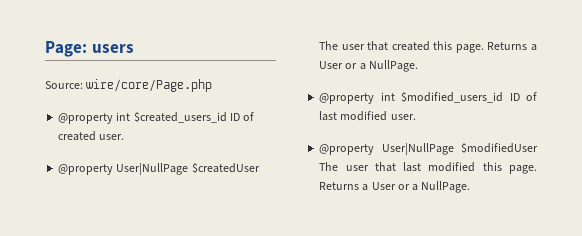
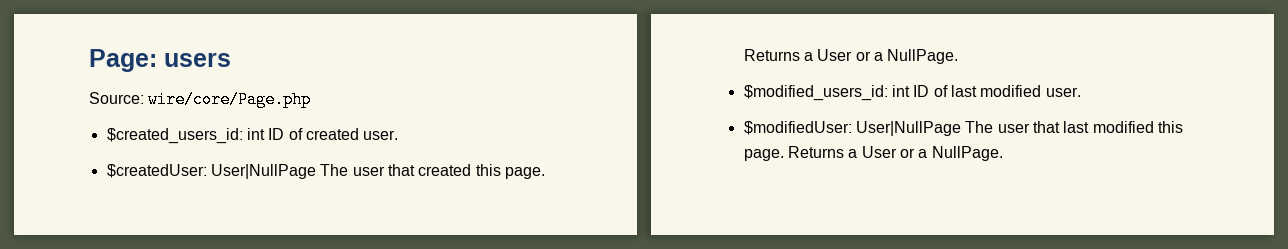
- @property int $created_users_id ID of created user.
+ $created_users_id: int ID of created user.
- @property User|NullPage $createdUser The user that created this page.
+ $createdUser: User|NullPage The user that created this page.
- @property int $modified_users_id ID of last modified user.
+ $modified_users_id: int ID of last modified user.
- @property User|NullPage $modifiedUser The user that last modified this page.
+ $modifiedUser: User|NullPage The user that last modified this page.

